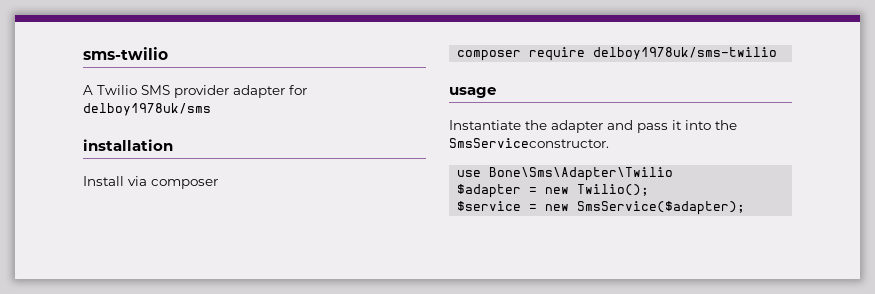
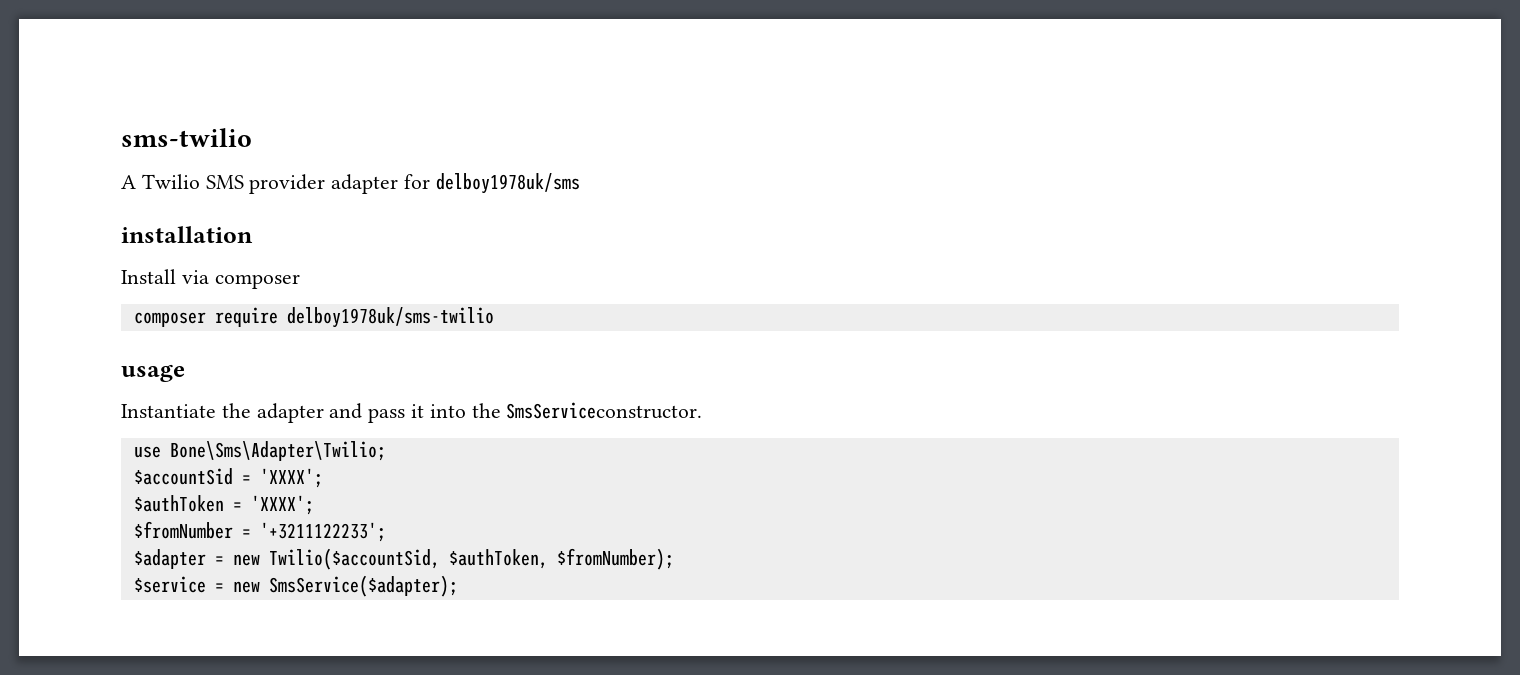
- use Bone\Sms\Adapter\Twilio
+ use Bone\Sms\Adapter\Twilio;
+ $accountSid = 'XXXX';
+ $authToken = 'XXXX';
+ $fromNumber = '+3211122233';
- $adapter = new Twilio();
+ $adapter = new Twilio($accountSid, $authToken, $fromNumber);

